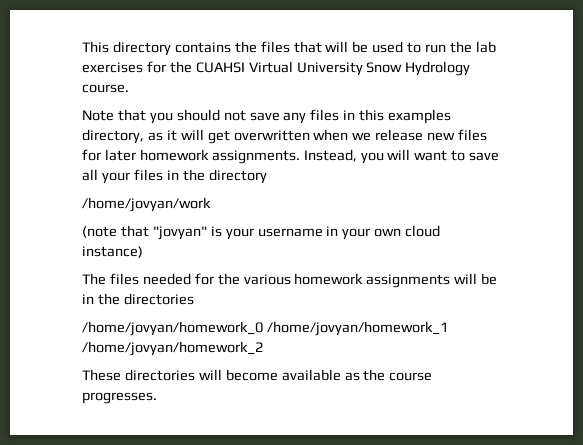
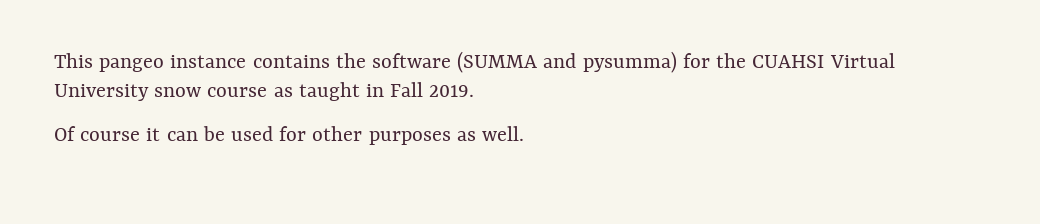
- This directory contains the files that will be used to run the lab exercises for the CUAHSI Virtual University Snow Hydrology course.
- Note that you should not save any files in this examples directory, as it will get overwritten when we release new files for later homework assignments. Instead, you will want to save all your files in the directory
- /home/jovyan/work
- (note that "jovyan" is your username in your own cloud instance)
- The files needed for the various homework assignments will be in the directories
- /home/jovyan/homework_0 /home/jovyan/homework_1 /home/jovyan/homework_2
- These directories will become available as the course progresses.
+ This pangeo instance contains the software (SUMMA and pysumma) for the CUAHSI Virtual University snow course as taught in Fall 2019.
+ Of course it can be used for other purposes as well.

